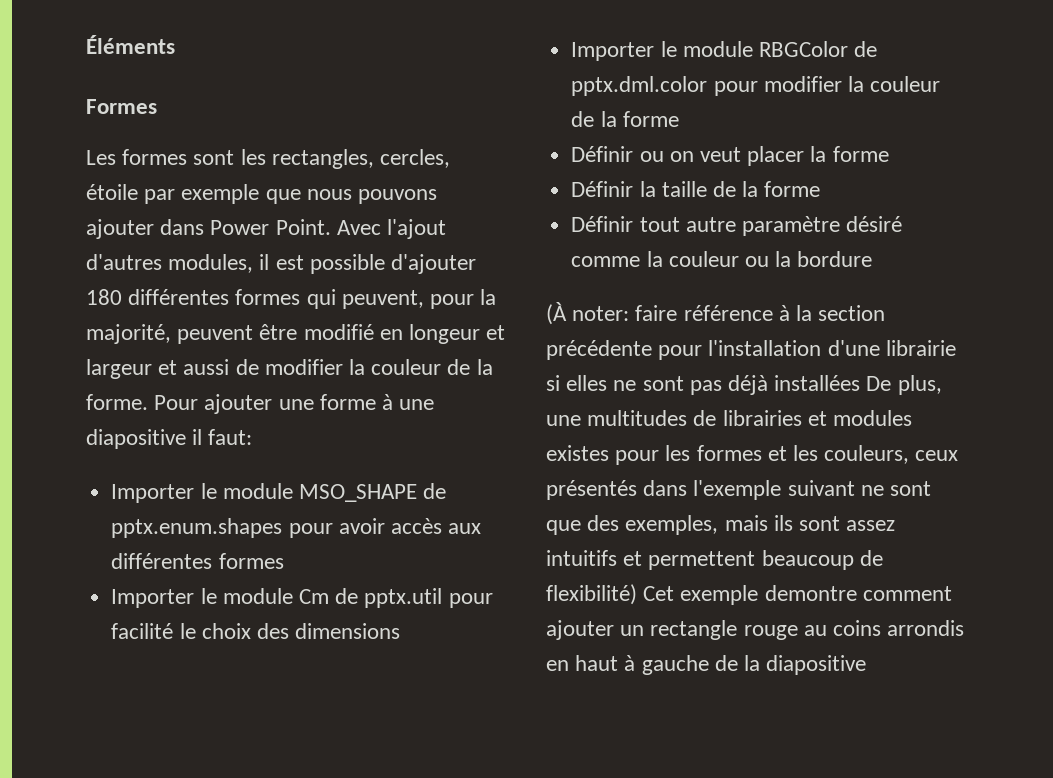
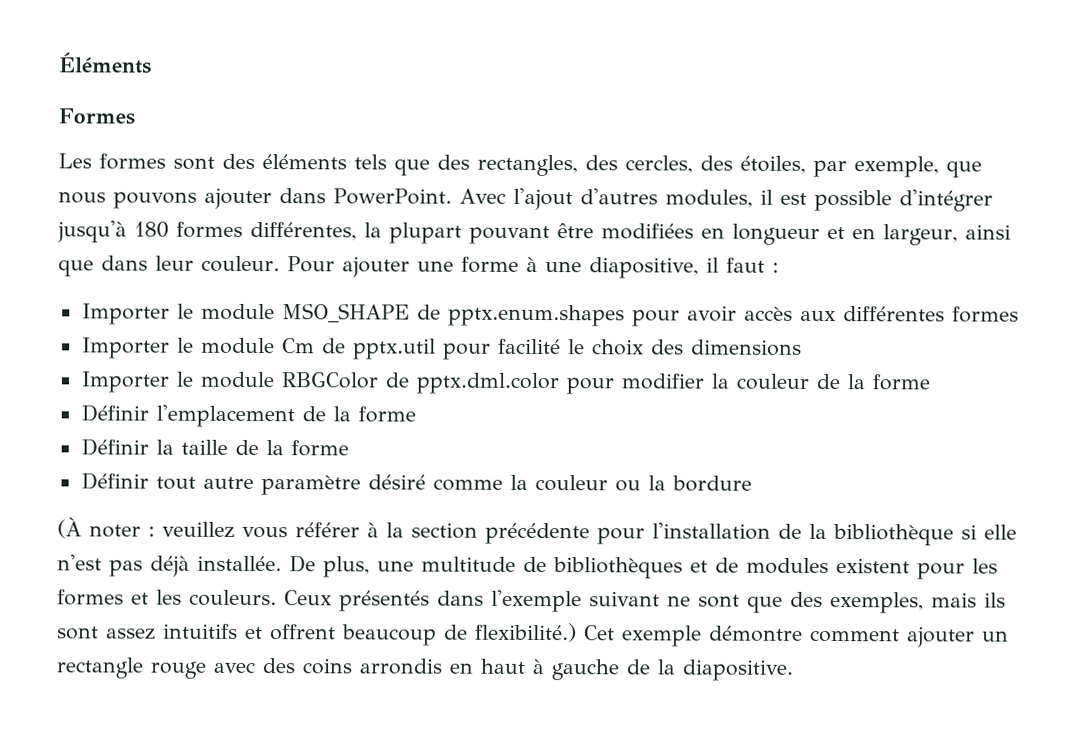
- Les formes sont les rectangles, cercles, étoile par exemple que nous pouvons ajouter dans Power Point.
+ Les formes sont des éléments tels que des rectangles, des cercles, des étoiles, par exemple, que nous pouvons ajouter dans PowerPoint.
- Avec l'ajout d'autres modules, il est possible d'ajouter 180 différentes formes qui peuvent, pour la majorité, peuvent être modifié en longeur et largeur et aussi de modifier la couleur de la forme.
+ Avec l'ajout d'autres modules, il est possible d'intégrer jusqu'à 180 formes différentes, la plupart pouvant être modifiées en longueur et en largeur, ainsi que dans leur couleur.
- Pour ajouter une forme à une diapositive il faut:
+ Pour ajouter une forme à une diapositive, il faut :
- Définir ou on veut placer la forme
+ Définir l'emplacement de la forme
- (À noter: faire référence à la section précédente pour l'installation d'une librairie si elles ne sont pas déjà installées De plus, une multitudes de librairies et modules existes pour les formes et les couleurs, ceux présentés dans l'exemple suivant ne sont que des exemples, mais ils sont assez intuitifs et permettent beaucoup de flexibilité) Cet exemple demontre comment ajouter un rectangle rouge au coins arrondis en haut à gauche de la diapositive
+ (À noter : veuillez vous référer à la section précédente pour l'installation de la bibliothèque si elle n'est pas déjà installée. De plus, une multitude de bibliothèques et de modules existent pour les formes et les couleurs. Ceux présentés dans l'exemple suivant ne sont que des exemples, mais ils sont assez intuitifs et offrent beaucoup de flexibilité.) Cet exemple démontre comment ajouter un rectangle rouge avec des coins arrondis en haut à gauche de la diapositive.

